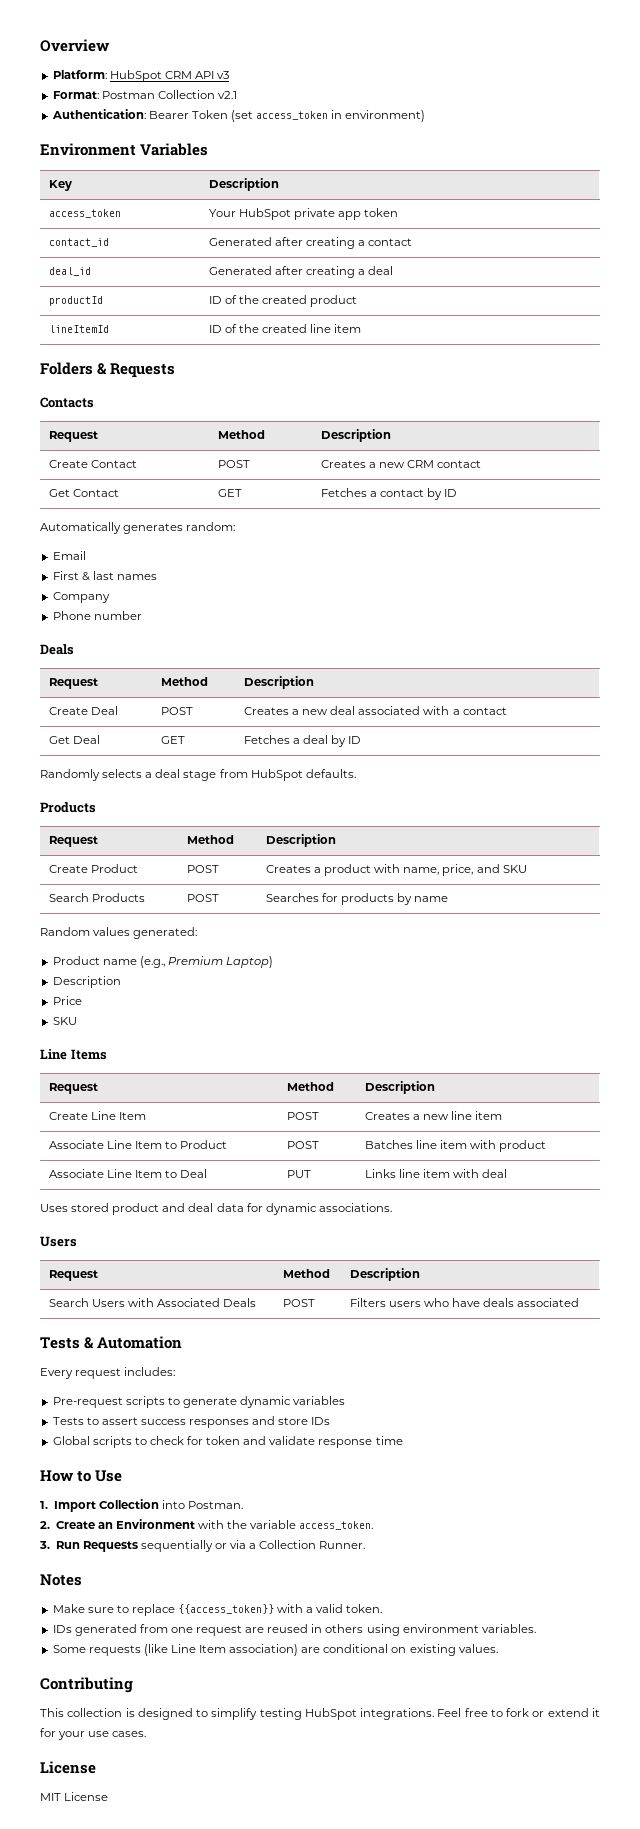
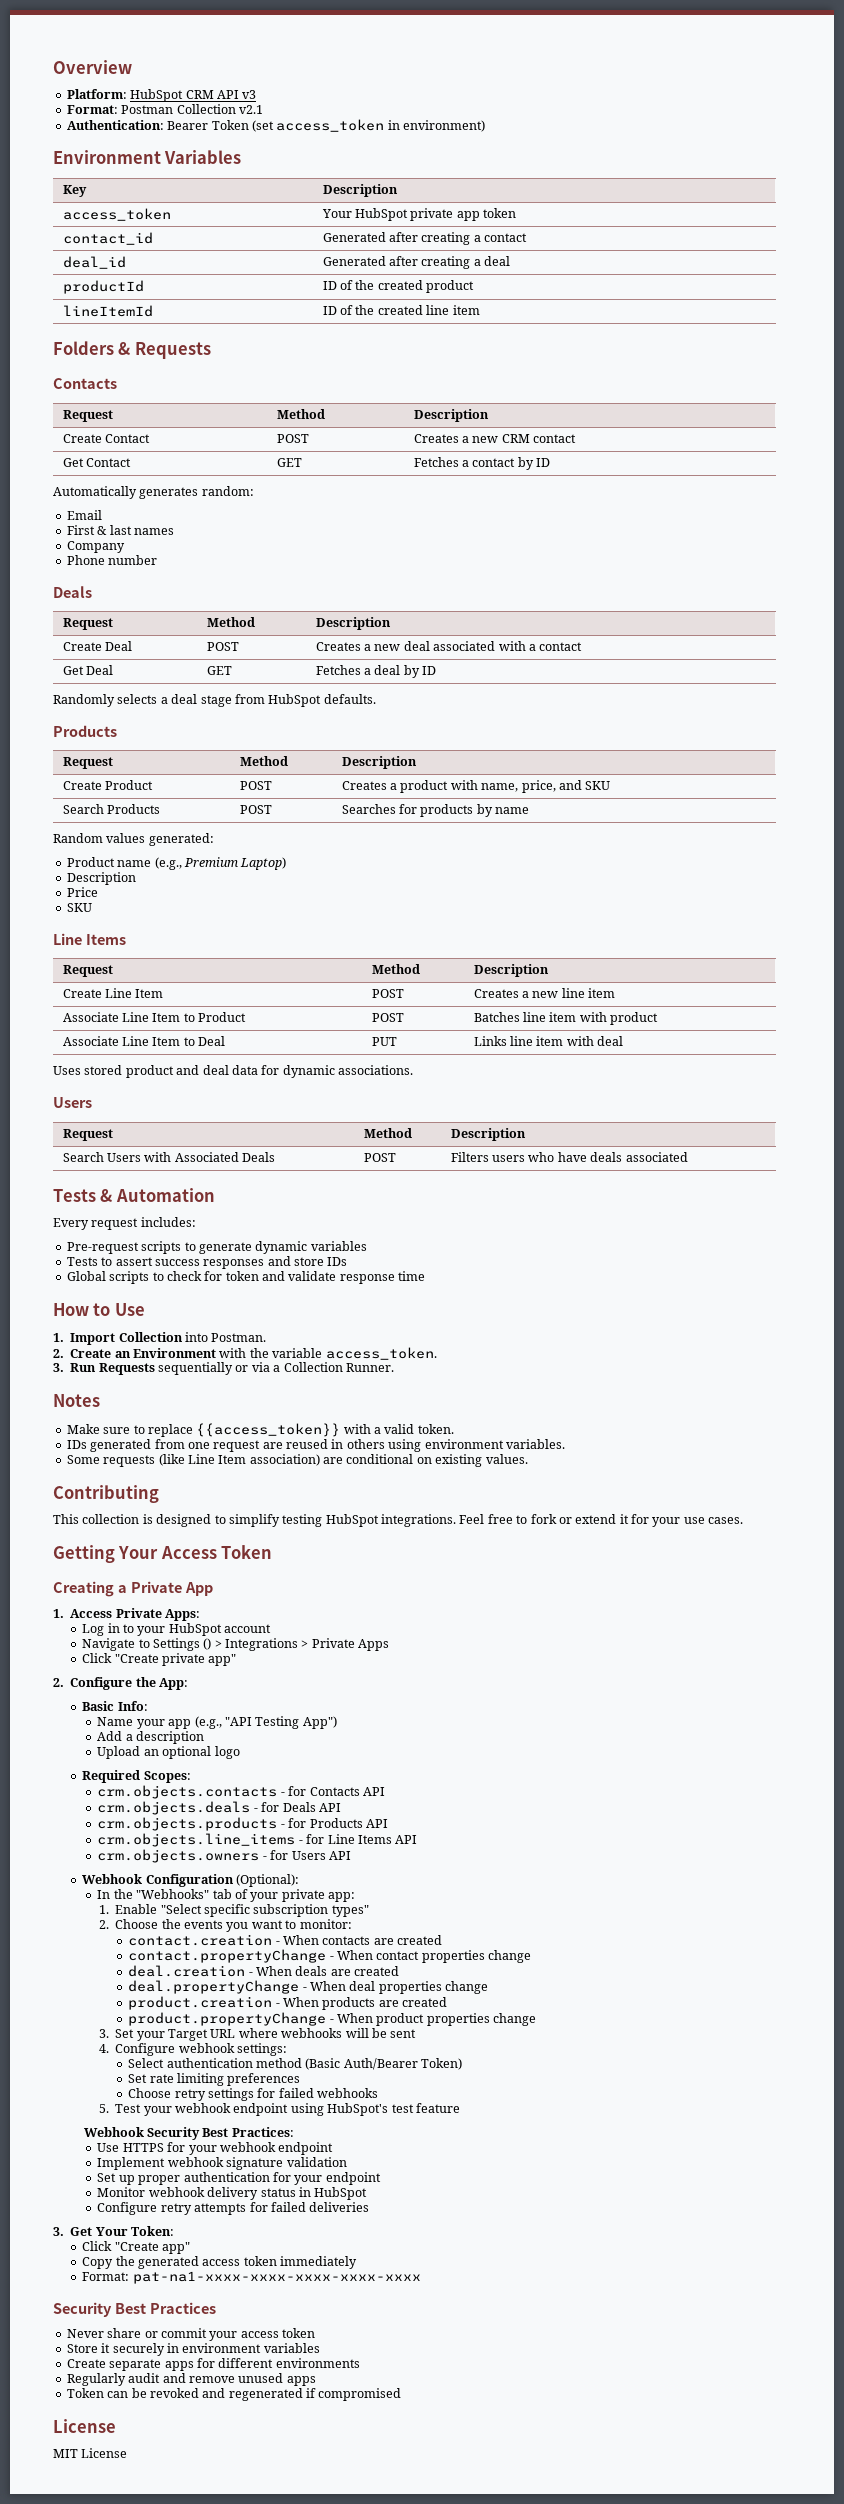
+ Getting Your Access Token
+ Creating a Private App
+ 1. Access Private Apps:
+ Log in to your HubSpot account
+ Navigate to Settings () > Integrations > Private Apps
+ Click "Create private app"
+ 2. Configure the App:
+ Basic Info:
+ Name your app (e.g., "API Testing App")
+ Add a description
+ Upload an optional logo
+ Required Scopes:
+ crm.objects.contacts - for Contacts API
+ crm.objects.deals - for Deals API
+ crm.objects.products - for Products API
+ crm.objects.line_items - for Line Items API
+ crm.objects.owners - for Users API
+ Webhook Configuration (Optional):
+ In the "Webhooks" tab of your private app:
+ 1. Enable "Select specific subscription types"
+ 2. Choose the events you want to monitor:
+ contact.creation - When contacts are created
+ contact.propertyChange - When contact properties change
+ deal.creation - When deals are created
+ deal.propertyChange - When deal properties change
+ product.creation - When products are created
+ product.propertyChange - When product properties change
+ 3. Set your Target URL where webhooks will be sent
+ 4. Configure webhook settings:
+ Select authentication method (Basic Auth/Bearer Token)
+ Set rate limiting preferences
+ Choose retry settings for failed webhooks
+ 5. Test your webhook endpoint using HubSpot's test feature
+ Webhook Security Best Practices:
+ Use HTTPS for your webhook endpoint
+ Implement webhook signature validation
+ Set up proper authentication for your endpoint
+ Monitor webhook delivery status in HubSpot
+ Configure retry attempts for failed deliveries
+ 3. Get Your Token:
+ Click "Create app"
+ Copy the generated access token immediately
+ Format: pat-na1-xxxx-xxxx-xxxx-xxxx-xxxx
+ Security Best Practices
+ Never share or commit your access token
+ Store it securely in environment variables
+ Create separate apps for different environments
+ Regularly audit and remove unused apps
+ Token can be revoked and regenerated if compromised

